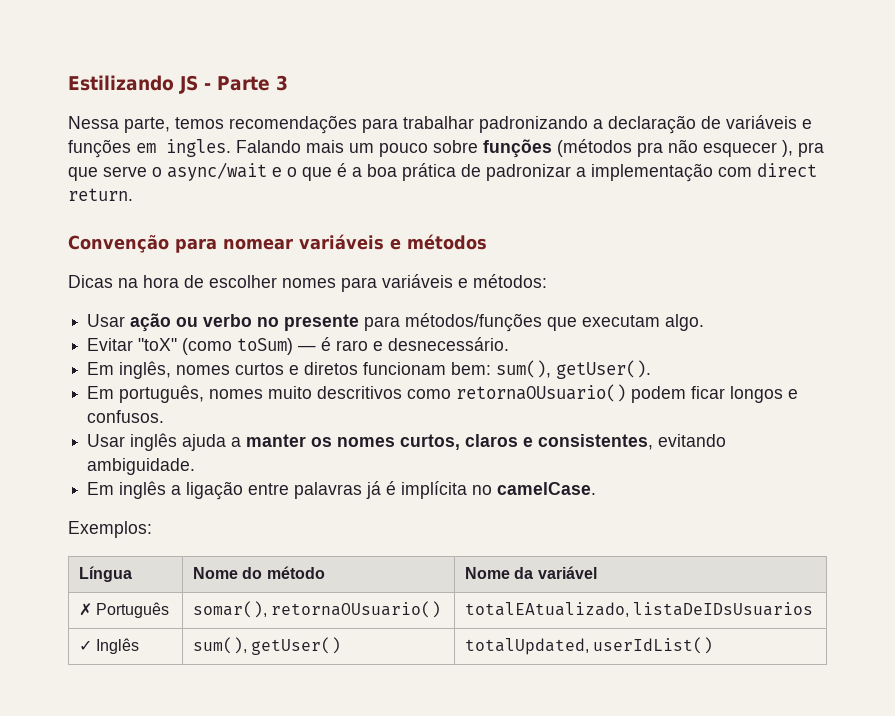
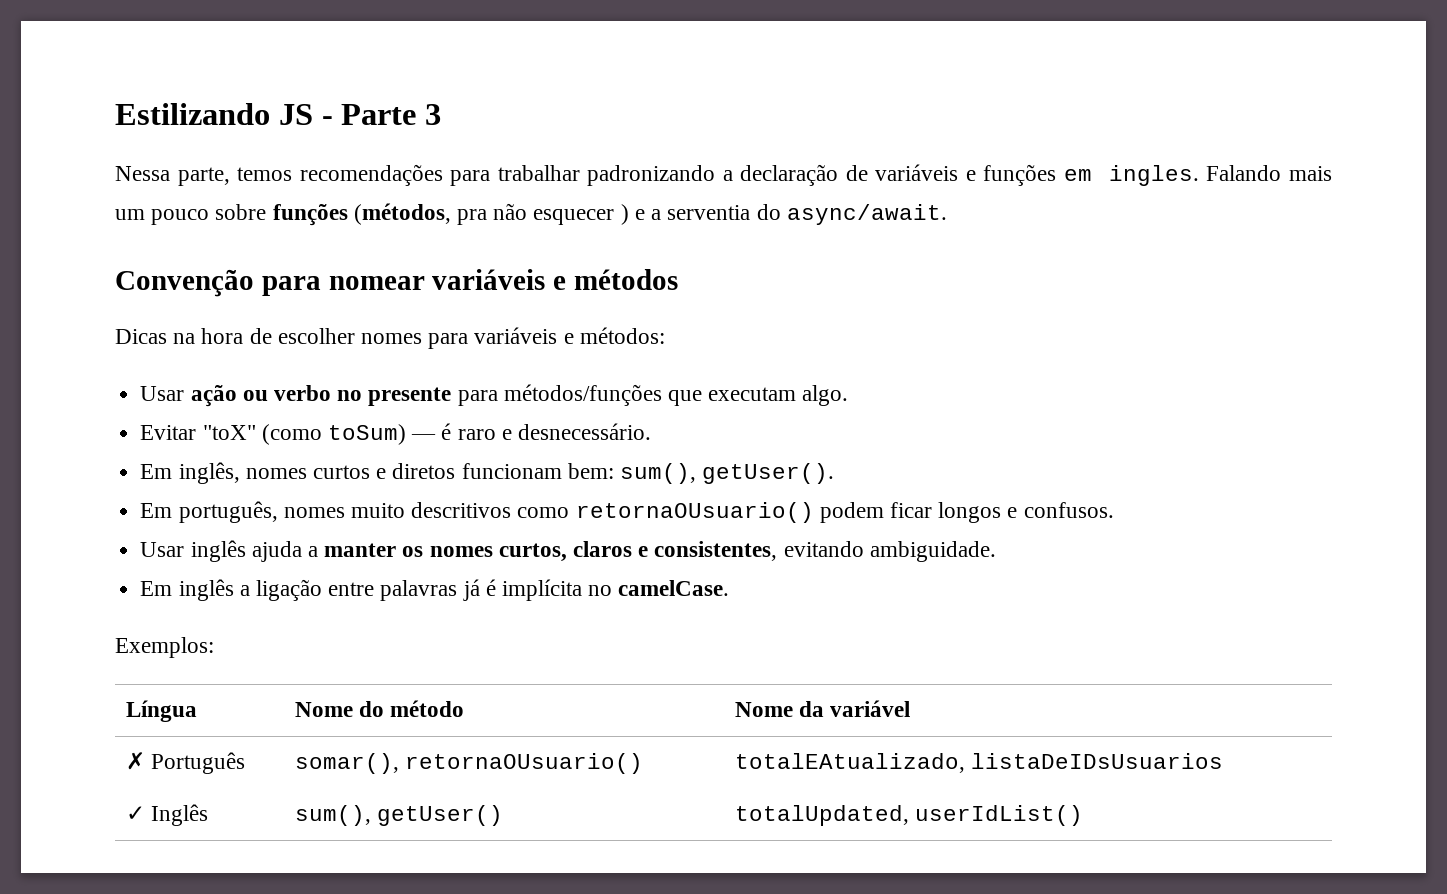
- Falando mais um pouco sobre funções (métodos pra não esquecer ), pra que serve o async/wait e o que é a boa prática de padronizar a implementação com direct return.
+ Falando mais um pouco sobre funções (métodos, pra não esquecer ) e a serventia do async/await.

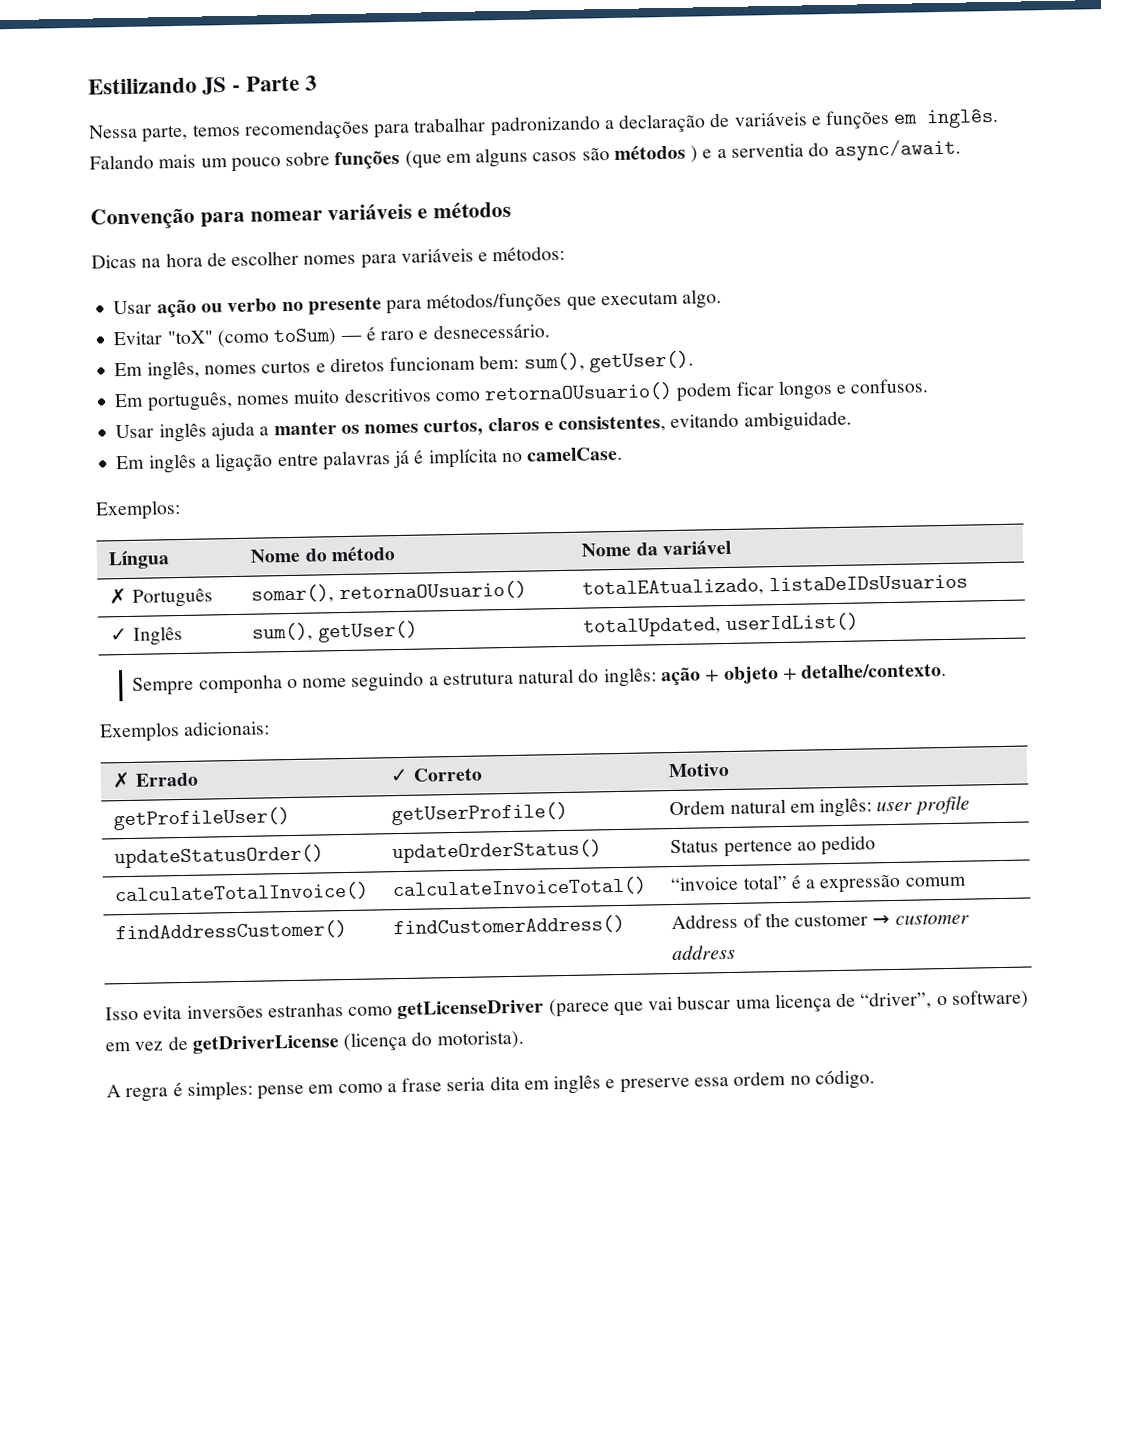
- Nessa parte, temos recomendações para trabalhar padronizando a declaração de variáveis e funções em ingles.
+ Nessa parte, temos recomendações para trabalhar padronizando a declaração de variáveis e funções em inglês.
- Falando mais um pouco sobre funções (métodos, pra não esquecer ) e a serventia do async/await.
+ Falando mais um pouco sobre funções (que em alguns casos são métodos ) e a serventia do async/await.
+ Sempre componha o nome seguindo a estrutura natural do inglês: ação + objeto + detalhe/contexto.
+ Exemplos adicionais:
+ ✗ Errado | ✓ Correto | Motivo
+ getProfileUser() | getUserProfile() | Ordem natural em inglês: user profile
+ updateStatusOrder() | updateOrderStatus() | Status pertence ao pedido
+ calculateTotalInvoice() | calculateInvoiceTotal() | “invoice total” é a expressão comum
+ findAddressCustomer() | findCustomerAddress() | Address of the customer → customer address
+ Isso evita inversões estranhas como getLicenseDriver (parece que vai buscar uma licença de “driver”, o software) em vez de getDriverLicense (licença do motorista).
+ A regra é simples: pense em como a frase seria dita em inglês e preserve essa ordem no código.

